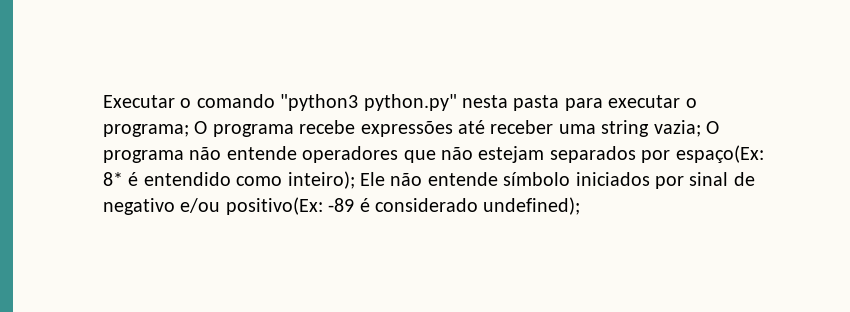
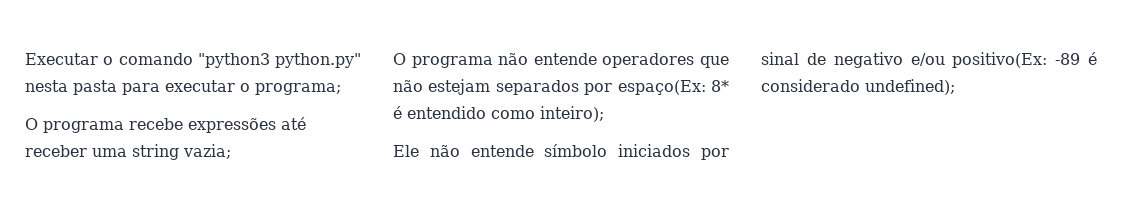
- Executar o comando "python3 python.py" nesta pasta para executar o programa; O programa recebe expressões até receber uma string vazia; O programa não entende operadores que não estejam separados por espaço(Ex: 8* é entendido como inteiro); Ele não entende símbolo iniciados por sinal de negativo e/ou positivo(Ex: -89 é considerado undefined);
+ Executar o comando "python3 python.py" nesta pasta para executar o programa;
+ O programa recebe expressões até receber uma string vazia;
+ O programa não entende operadores que não estejam separados por espaço(Ex: 8* é entendido como inteiro);
+ Ele não entende símbolo iniciados por sinal de negativo e/ou positivo(Ex: -89 é considerado undefined);

